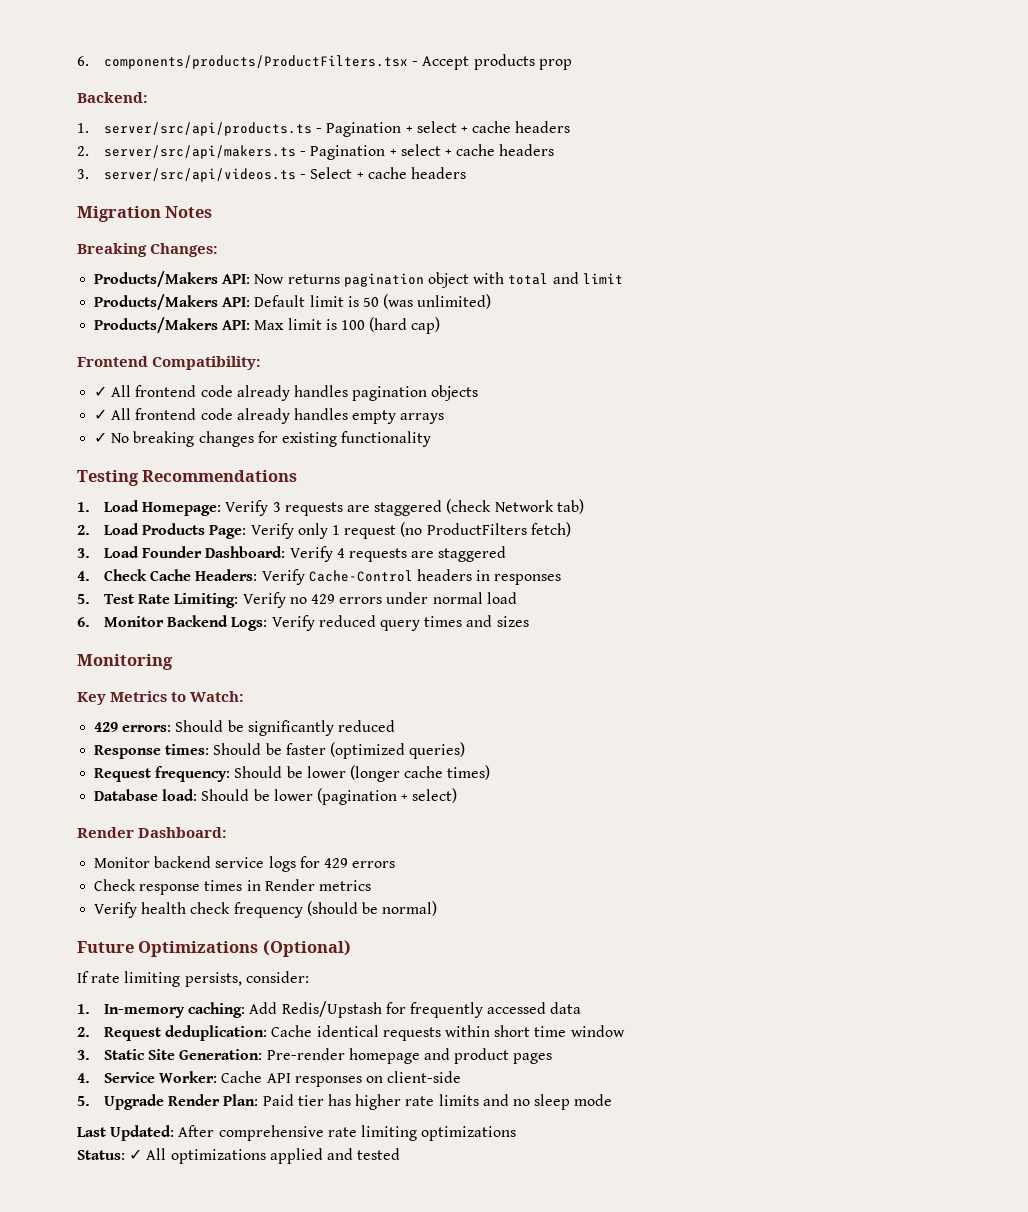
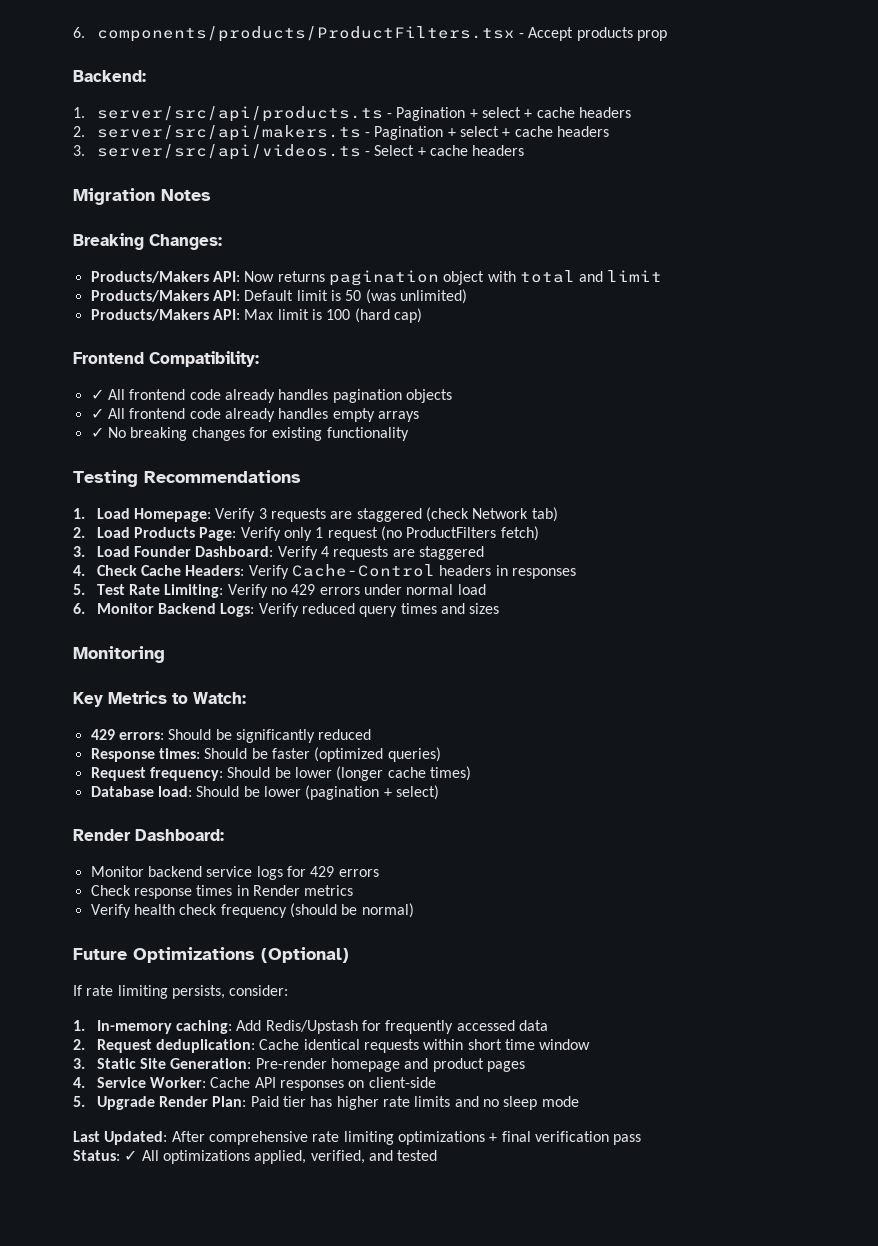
- Last Updated: After comprehensive rate limiting optimizations
+ Last Updated: After comprehensive rate limiting optimizations + final verification pass
- Status: ✓ All optimizations applied and tested
+ Status: ✓ All optimizations applied, verified, and tested

